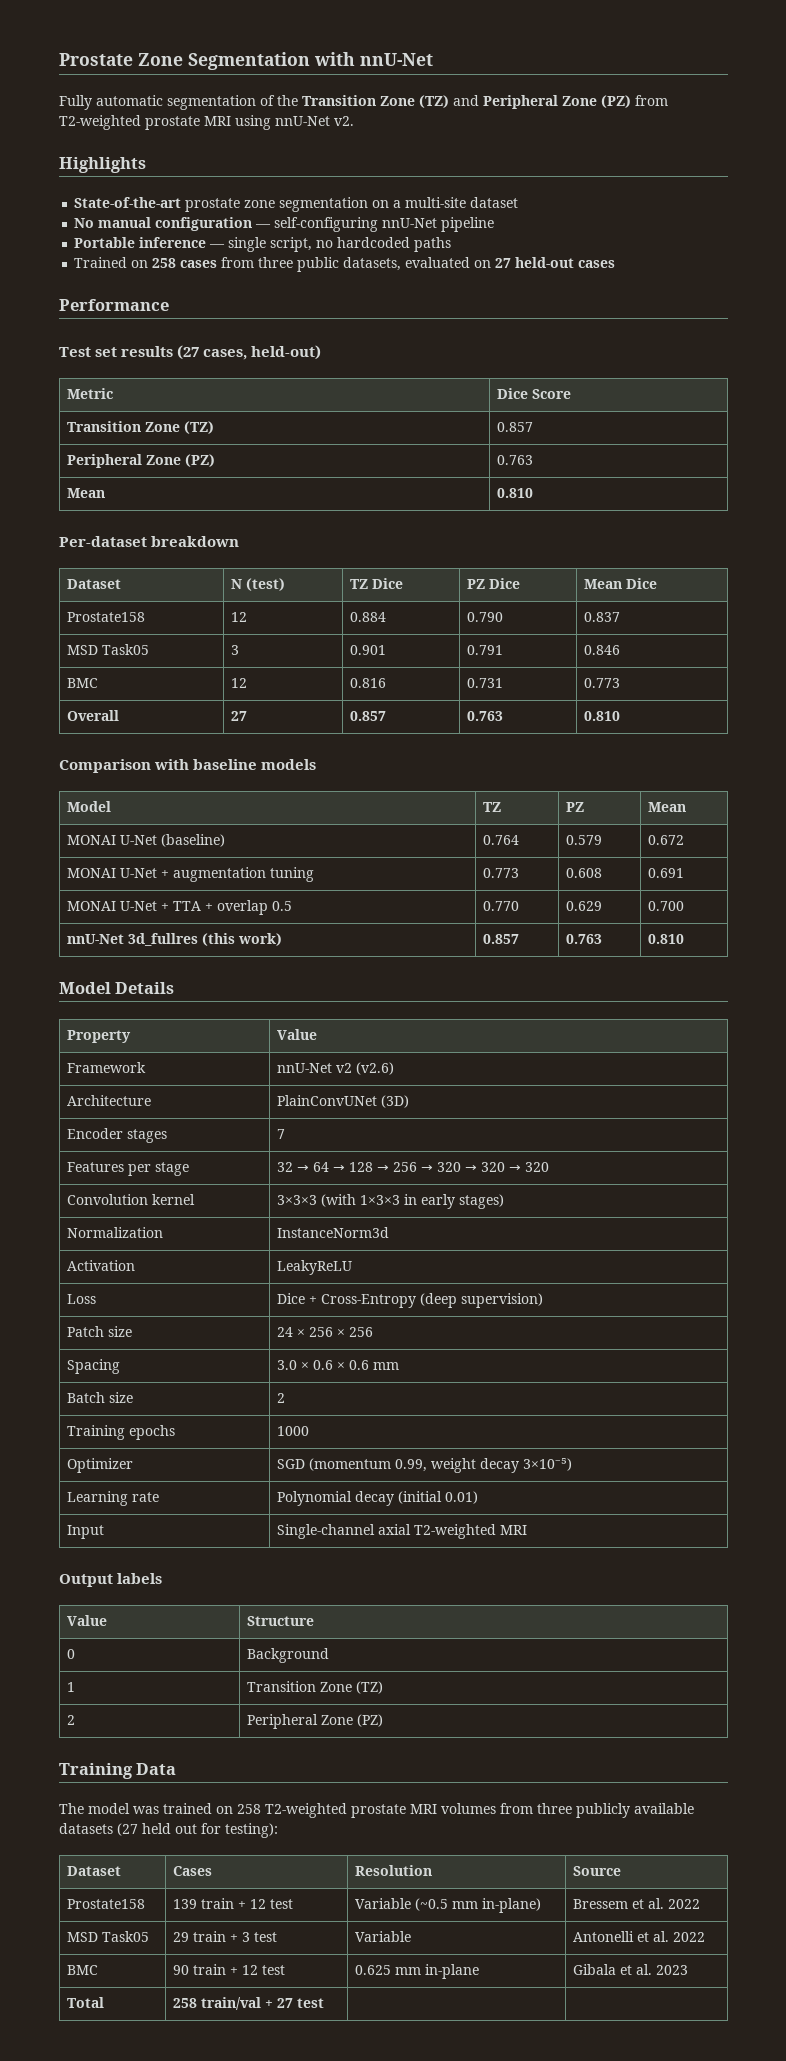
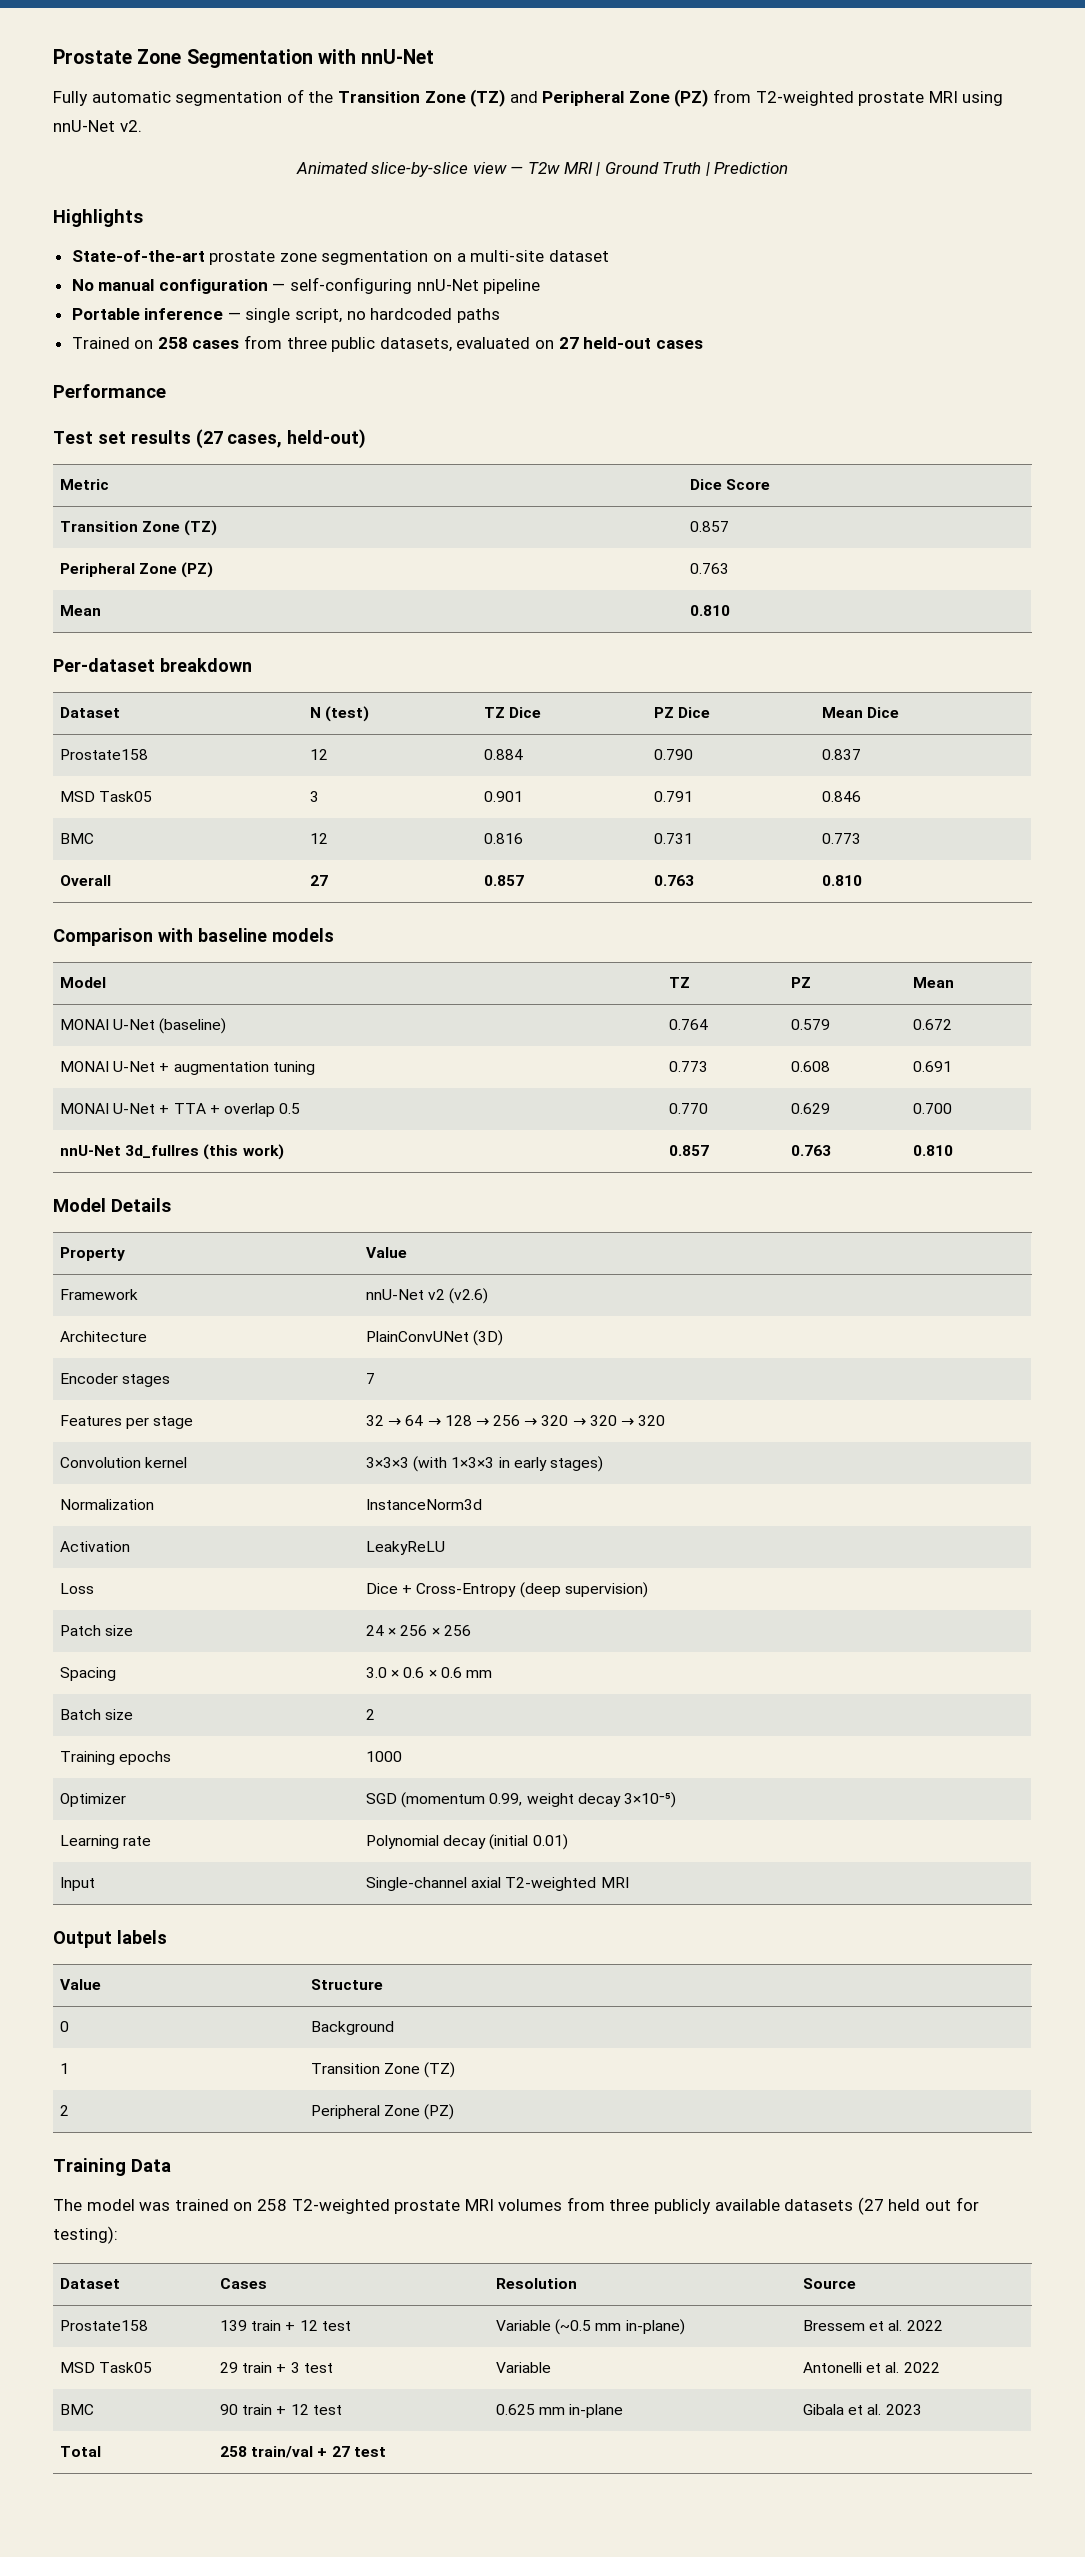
+ Animated slice-by-slice view — T2w MRI | Ground Truth | Prediction

